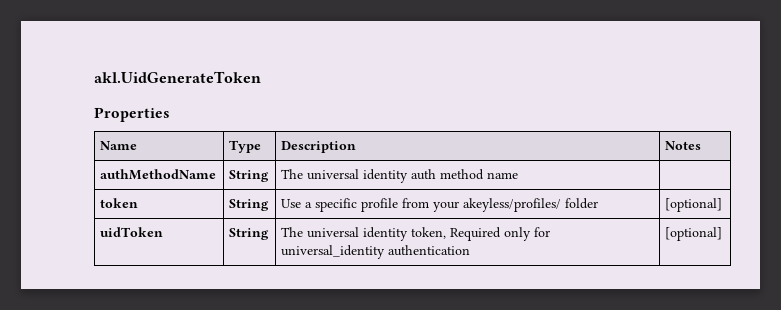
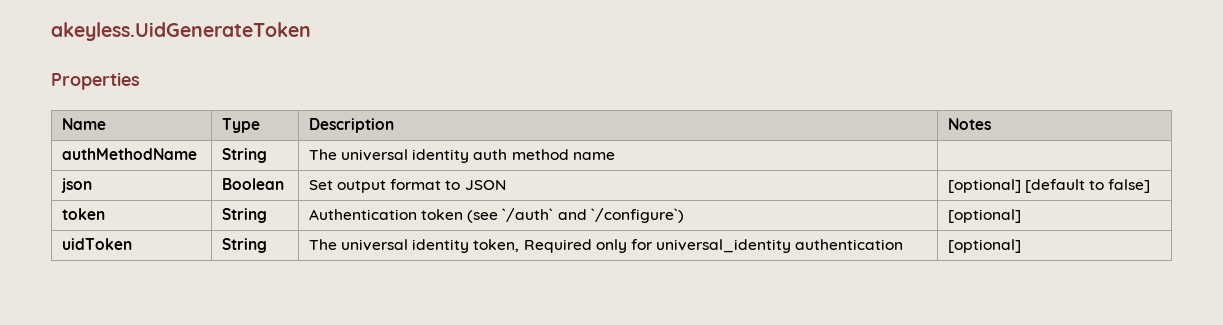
- akl.UidGenerateToken
+ akeyless.UidGenerateToken
- token | String | Use a specific profile from your akeyless/profiles/ folder | [optional]
+ json | Boolean | Set output format to JSON | [optional] [default to false]
+ token | String | Authentication token (see `/auth` and `/configure`) | [optional]

